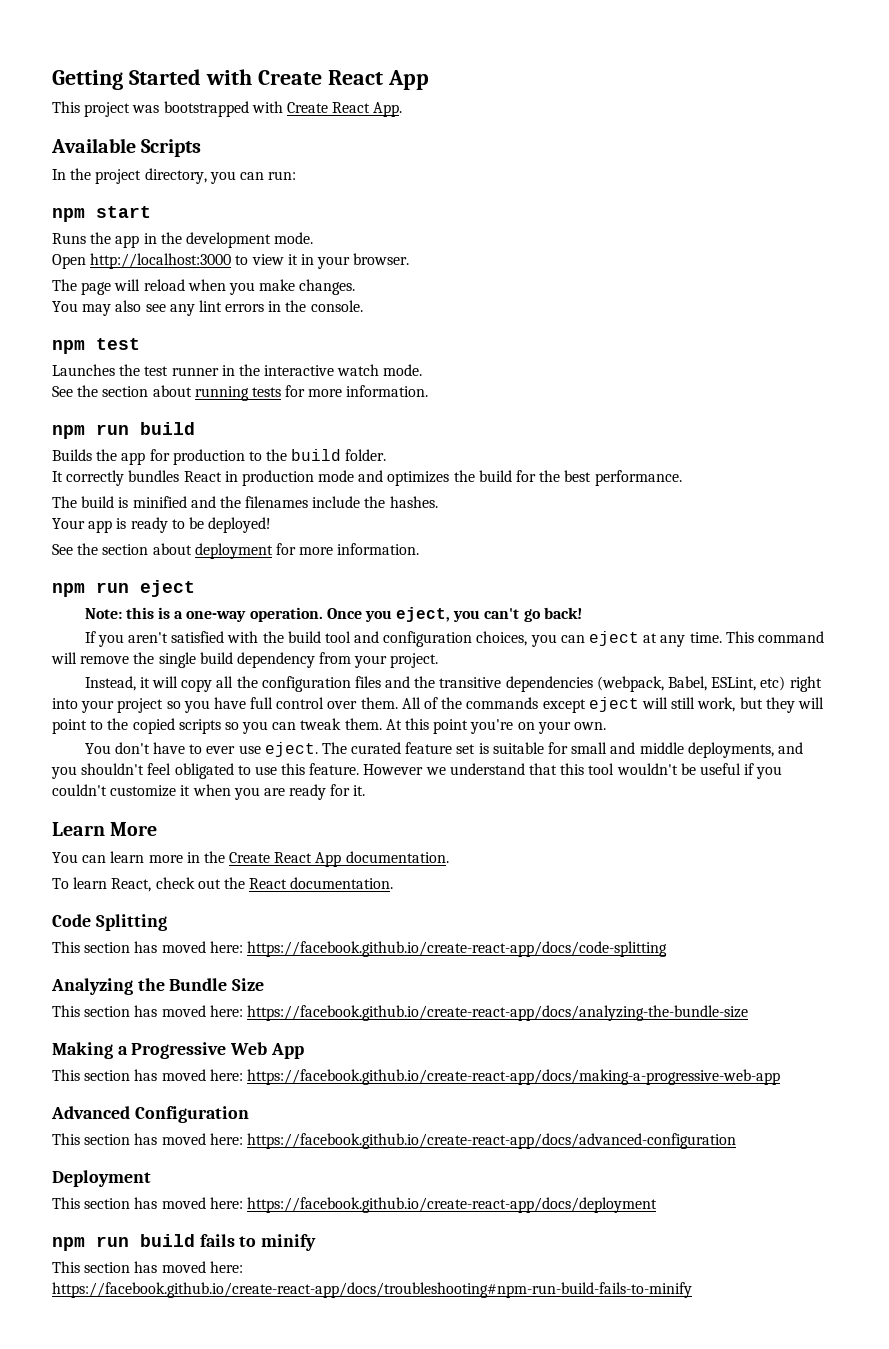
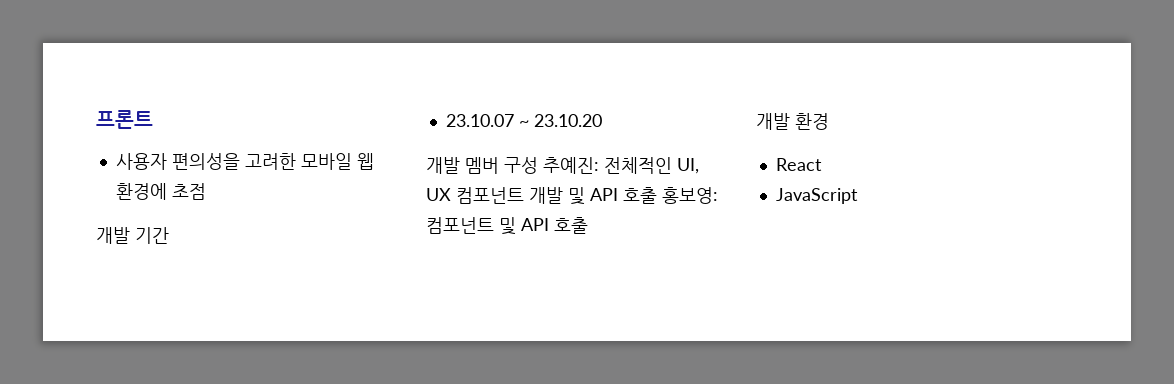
- Getting Started with Create React App
- This project was bootstrapped with Create React App.
- Available Scripts
- In the project directory, you can run:
- npm start
- Runs the app in the development mode.
- Open http://localhost:3000 to view it in your browser.
- The page will reload when you make changes.
- You may also see any lint errors in the console.
- npm test
- Launches the test runner in the interactive watch mode.
- See the section about running tests for more information.
- npm run build
- Builds the app for production to the build folder.
- It correctly bundles React in production mode and optimizes the build for the best performance.
- The build is minified and the filenames include the hashes.
- Your app is ready to be deployed!
- See the section about deployment for more information.
- npm run eject
- Note: this is a one-way operation. Once you eject, you can't go back!
- If you aren't satisfied with the build tool and configuration choices, you can eject at any time. This command will remove the single build dependency from your project.
- Instead, it will copy all the configuration files and the transitive dependencies (webpack, Babel, ESLint, etc) right into your project so you have full control over them. All of the commands except eject will still work, but they will point to the copied scripts so you can tweak them. At this point you're on your own.
- You don't have to ever use eject. The curated feature set is suitable for small and middle deployments, and you shouldn't feel obligated to use this feature. However we understand that this tool wouldn't be useful if you couldn't customize it when you are ready for it.
- Learn More
- You can learn more in the Create React App documentation.
- To learn React, check out the React documentation.
- Code Splitting
- This section has moved here: https://facebook.github.io/create-react-app/docs/code-splitting
- Analyzing the Bundle Size
- This section has moved here: https://facebook.github.io/create-react-app/docs/analyzing-the-bundle-size
- Making a Progressive Web App
- This section has moved here: https://facebook.github.io/create-react-app/docs/making-a-progressive-web-app
- Advanced Configuration
- This section has moved here: https://facebook.github.io/create-react-app/docs/advanced-configuration
- Deployment
- This section has moved here: https://facebook.github.io/create-react-app/docs/deployment
- npm run build fails to minify
- This section has moved here: https://facebook.github.io/create-react-app/docs/troubleshooting#npm-run-build-fails-to-minify
+ 프론트
+ 사용자 편의성을 고려한 모바일 웹 환경에 초점
+ 개발 기간
+ 23.10.07 ~ 23.10.20
+ 개발 멤버 구성 추예진: 전체적인 UI, UX 컴포넌트 개발 및 API 호출 홍보영: 컴포넌트 및 API 호출
+ 개발 환경
+ React
+ JavaScript

